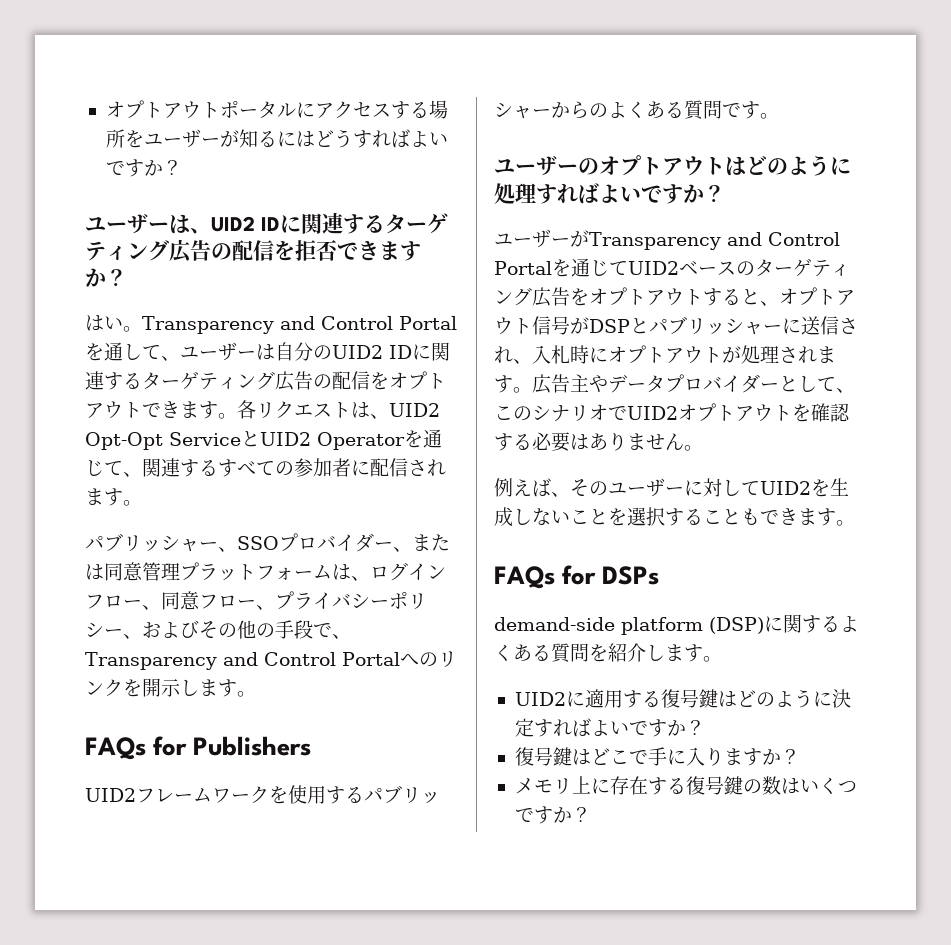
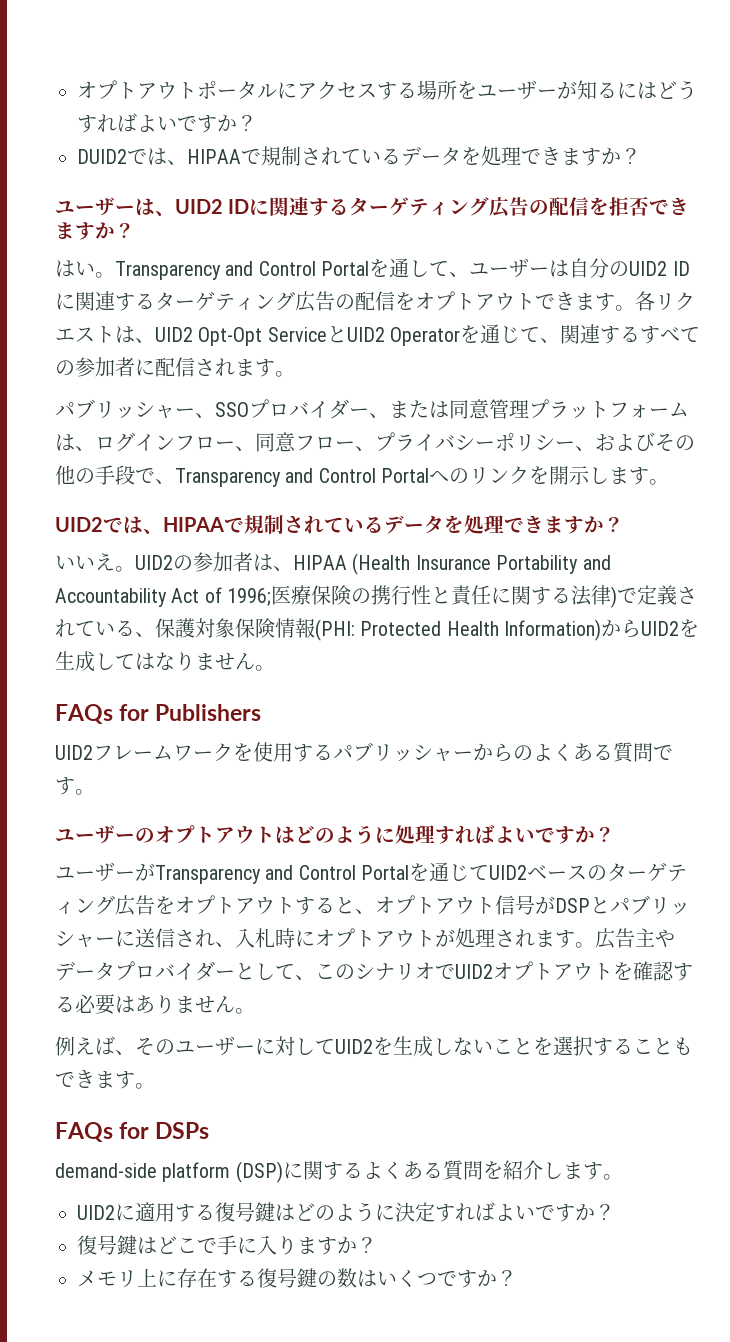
+ DUID2では、HIPAAで規制されているデータを処理できますか？
+ UID2では、HIPAAで規制されているデータを処理できますか？
+ いいえ。UID2の参加者は、HIPAA (Health Insurance Portability and Accountability Act of 1996;医療保険の携行性と責任に関する法律)で定義されている、保護対象保険情報(PHI: Protected Health Information)からUID2を生成してはなりません。

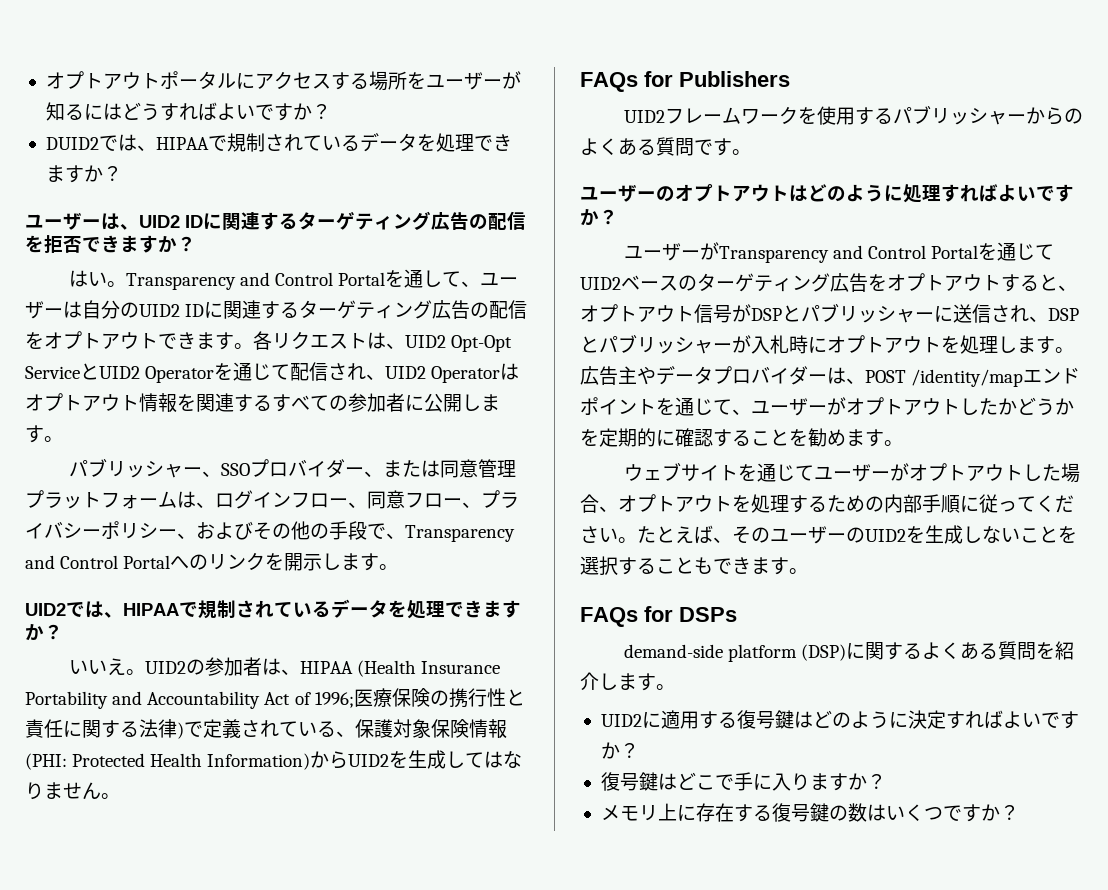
- 各リクエストは、UID2 Opt-Opt ServiceとUID2 Operatorを通じて、関連するすべての参加者に配信されます。
+ 各リクエストは、UID2 Opt-Opt ServiceとUID2 Operatorを通じて配信され、UID2 Operatorはオプトアウト情報を関連するすべての参加者に公開します。
- ユーザーがTransparency and Control Portalを通じてUID2ベースのターゲティング広告をオプトアウトすると、オプトアウト信号がDSPとパブリッシャーに送信され、入札時にオプトアウトが処理されます。
+ ユーザーがTransparency and Control Portalを通じてUID2ベースのターゲティング広告をオプトアウトすると、オプトアウト信号がDSPとパブリッシャーに送信され、DSPとパブリッシャーが入札時にオプトアウトを処理します。
- 広告主やデータプロバイダーとして、このシナリオでUID2オプトアウトを確認する必要はありません。
- 例えば、そのユーザーに対してUID2を生成しないことを選択することもできます。
+ 広告主やデータプロバイダーは、POST /identity/mapエンドポイントを通じて、ユーザーがオプトアウトしたかどうかを定期的に確認することを勧めます。
+ ウェブサイトを通じてユーザーがオプトアウトした場合、オプトアウトを処理するための内部手順に従ってください。たとえば、そのユーザーのUID2を生成しないことを選択することもできます。

